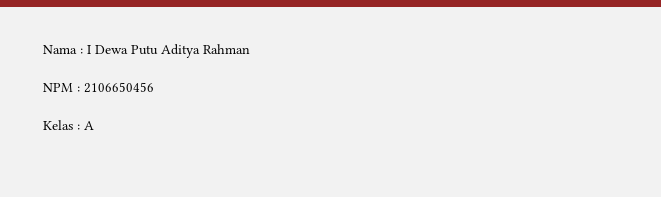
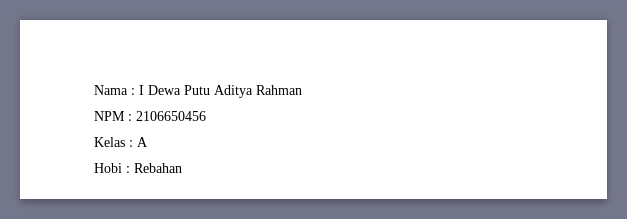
+ Hobi : Rebahan

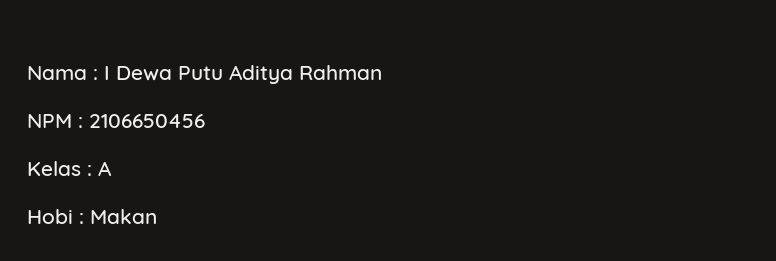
- Hobi : Rebahan
+ Hobi : Makan

